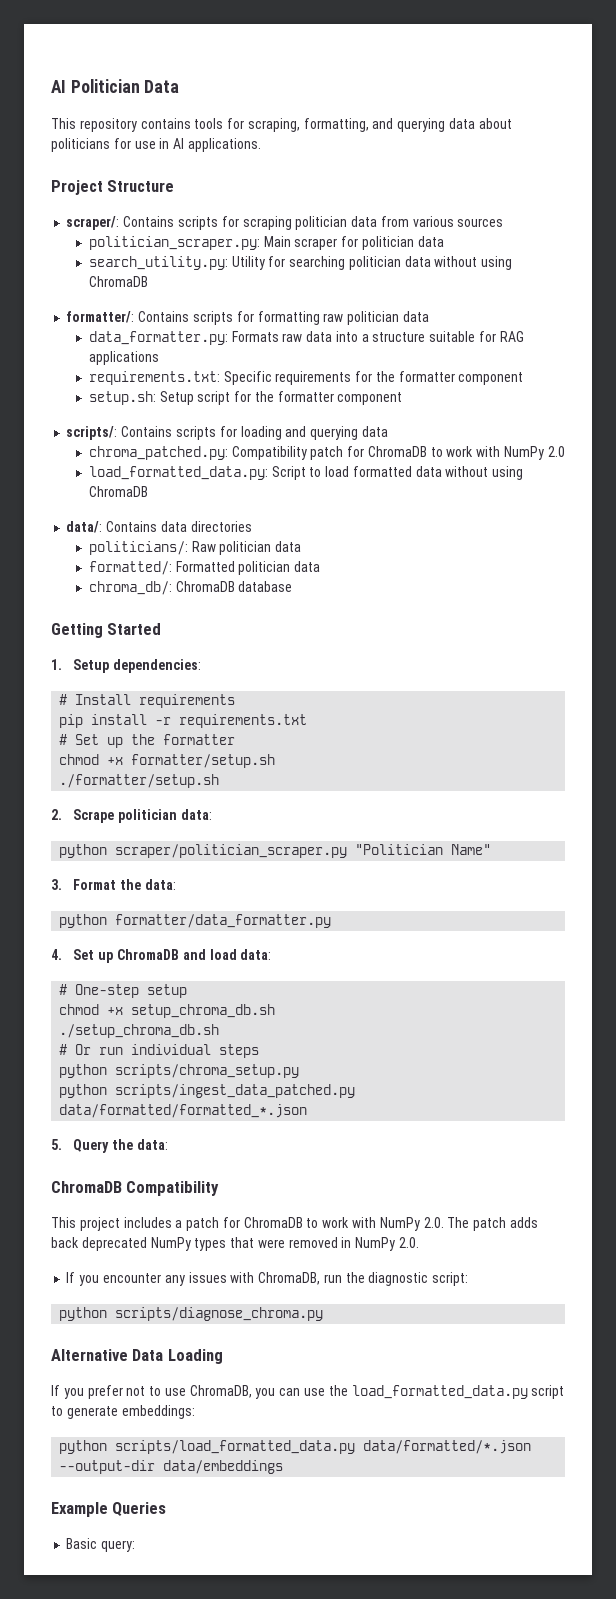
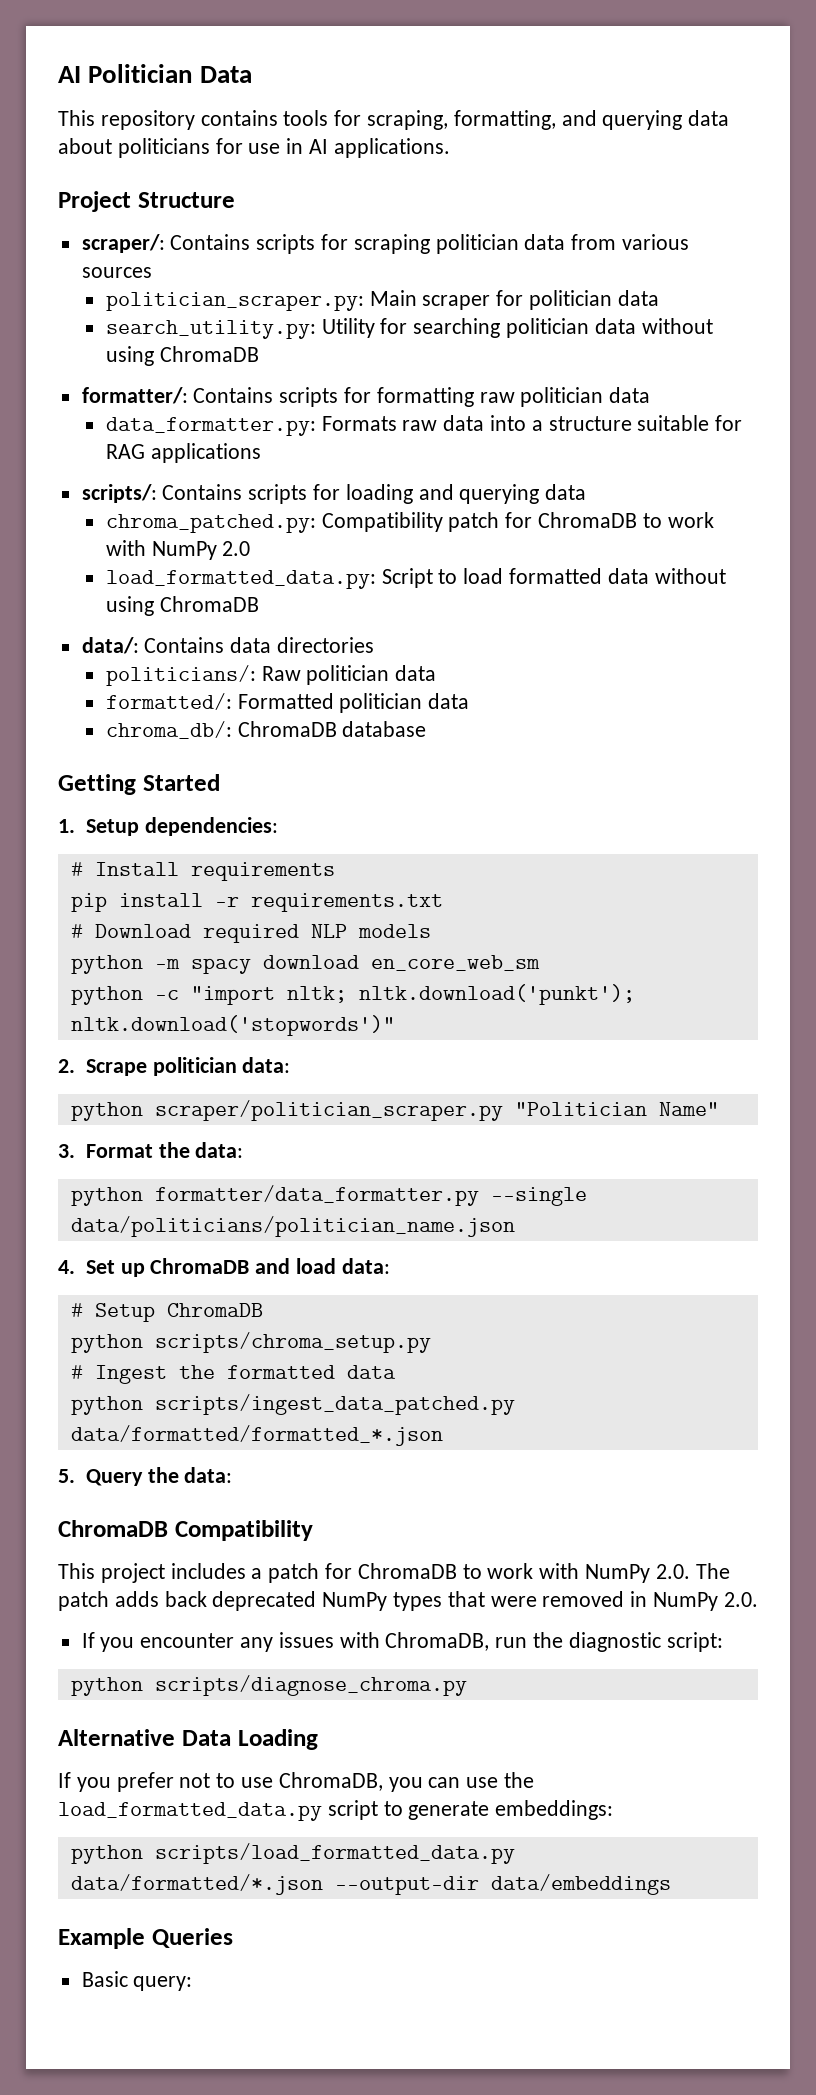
- requirements.txt: Specific requirements for the formatter component
- setup.sh: Setup script for the formatter component
- # Set up the formatter
- chmod +x formatter/setup.sh
- ./formatter/setup.sh
+ # Download required NLP models
+ python -m spacy download en_core_web_sm
+ python -c "import nltk; nltk.download('punkt'); nltk.download('stopwords')"
- python formatter/data_formatter.py
+ python formatter/data_formatter.py --single data/politicians/politician_name.json
- # One-step setup
- chmod +x setup_chroma_db.sh
- ./setup_chroma_db.sh
- # Or run individual steps
+ # Setup ChromaDB
  python scripts/chroma_setup.py
+ # Ingest the formatted data

